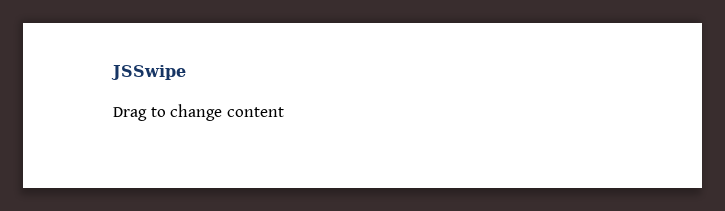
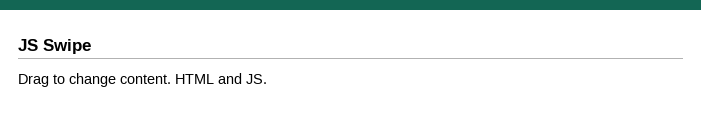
- JSSwipe
+ JS Swipe
- Drag to change content
+ Drag to change content. HTML and JS.

